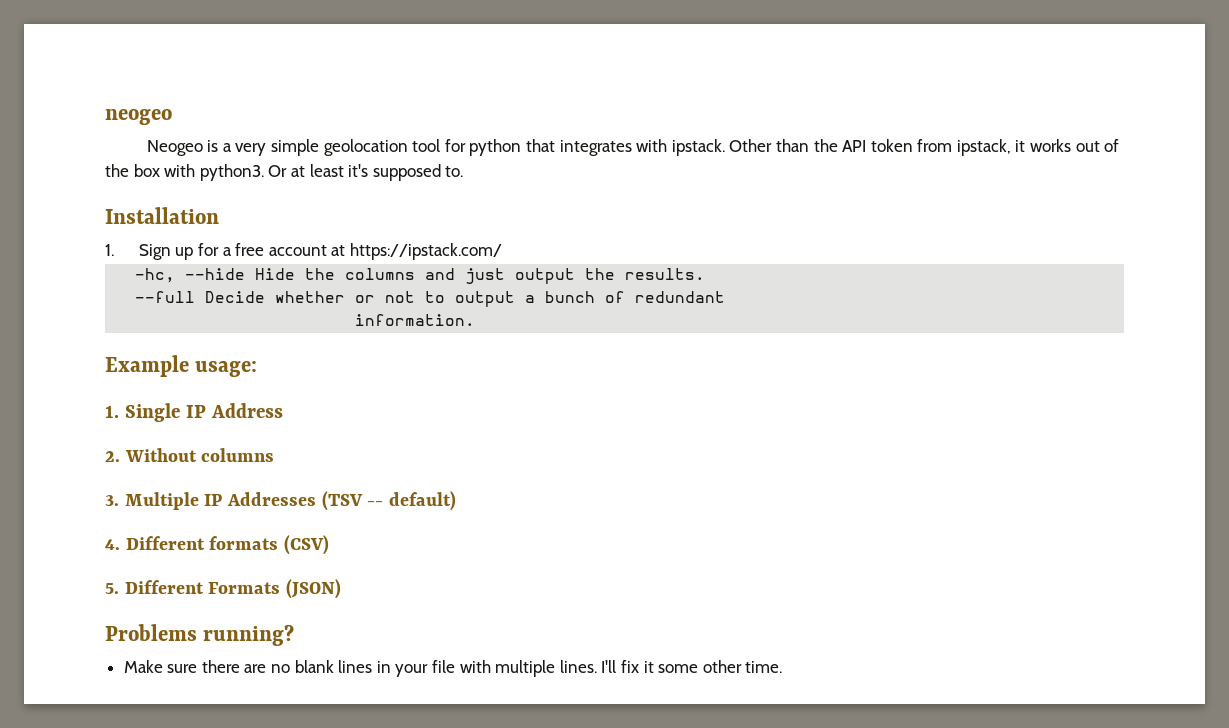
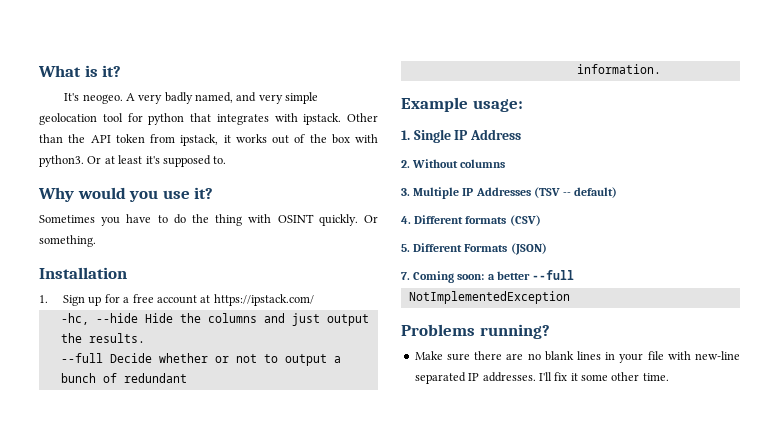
- neogeo
- Neogeo is a very simple geolocation tool for python that integrates with ipstack.
+ What is it?
+ It's neogeo. A very badly named, and very simple geolocation tool for python that integrates with ipstack.
+ Why would you use it?
+ Sometimes you have to do the thing with OSINT quickly. Or something.
+ 7. Coming soon: a better --full
+ NotImplementedException
- Make sure there are no blank lines in your file with multiple lines.
+ Make sure there are no blank lines in your file with new-line separated IP addresses.

